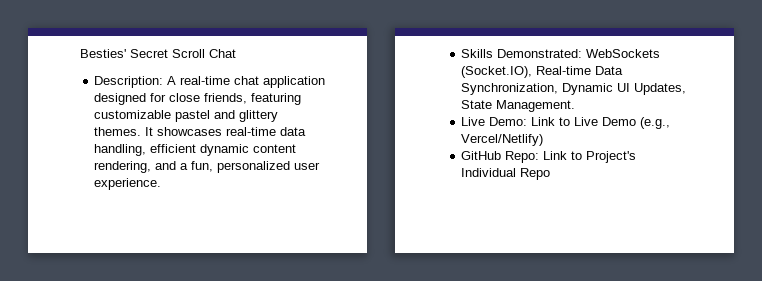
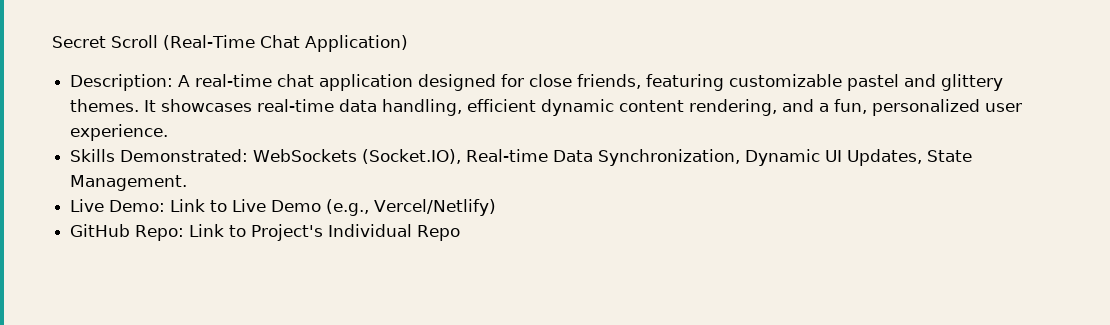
- Besties' Secret Scroll Chat
+ Secret Scroll (Real-Time Chat Application)

